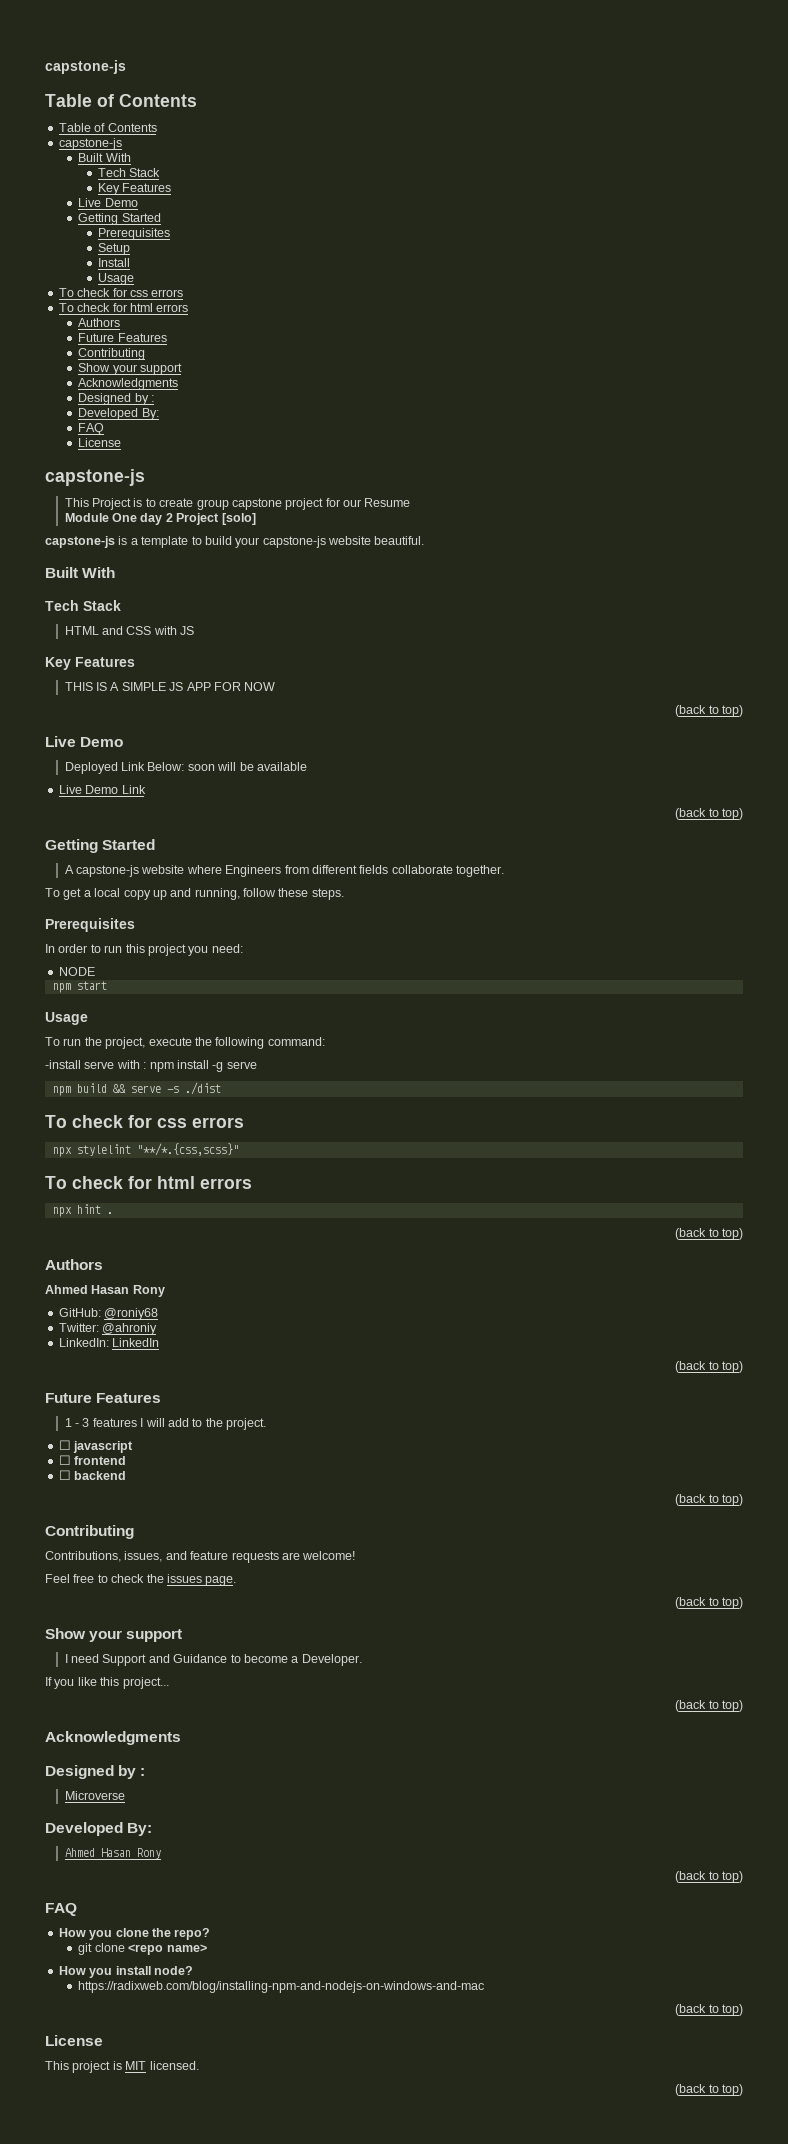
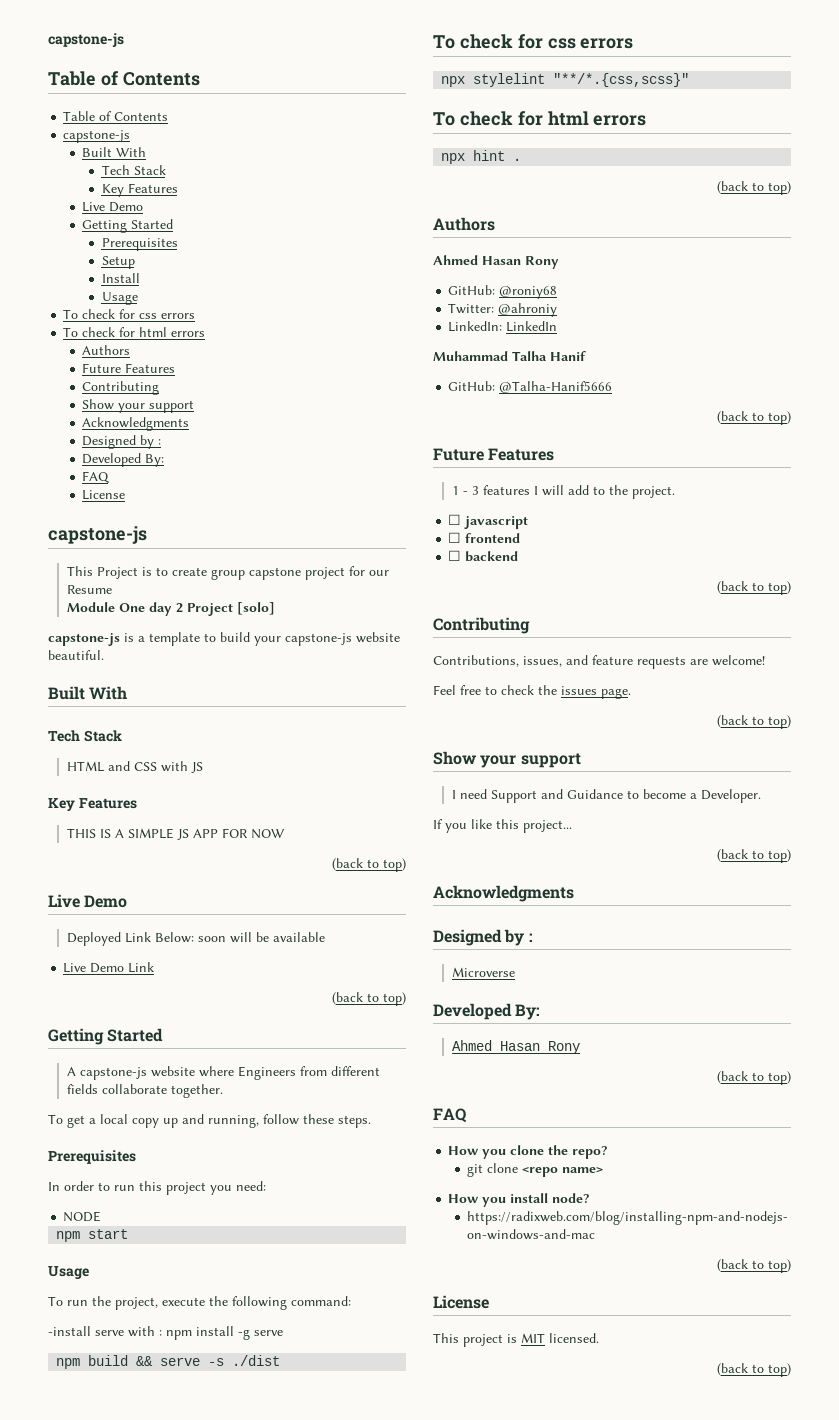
+ Muhammad Talha Hanif
+ GitHub: @Talha-Hanif5666

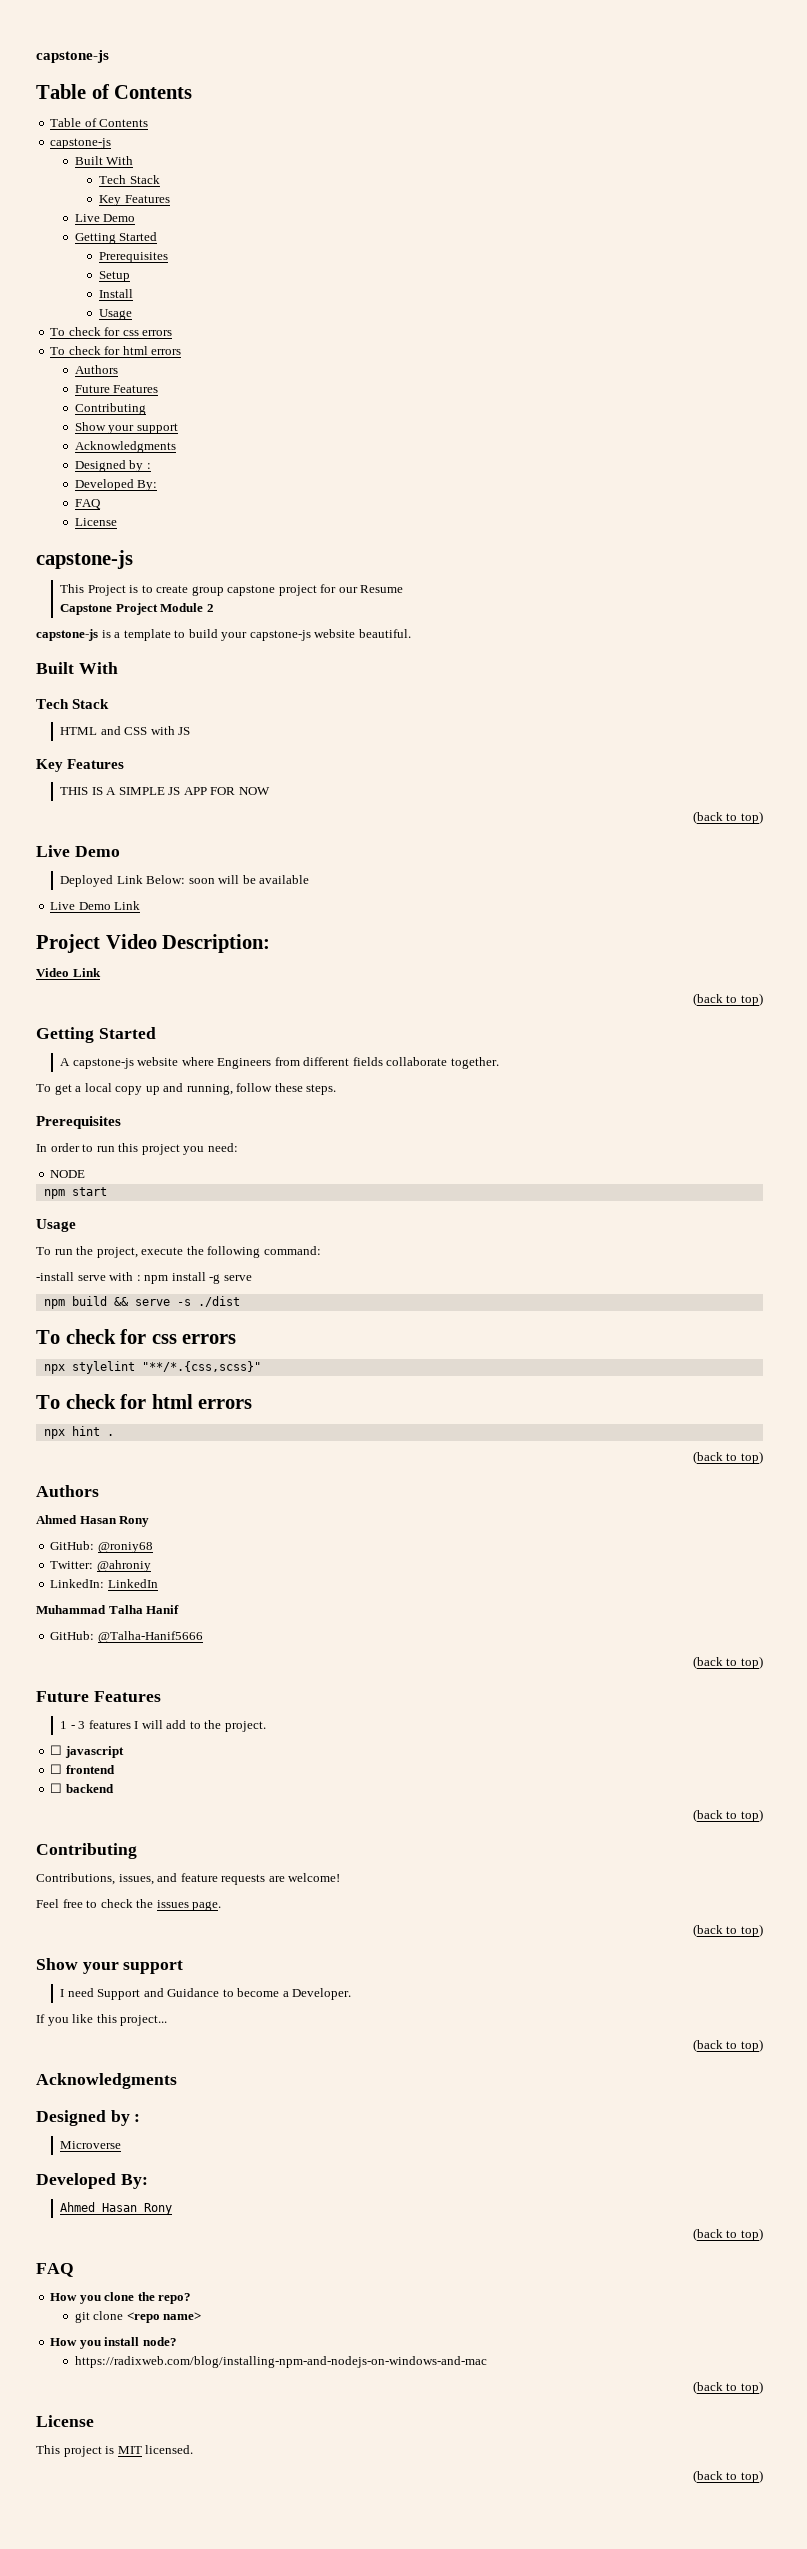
- Module One day 2 Project [solo]
+ Capstone Project Module 2
+ Project Video Description:
+ Video Link

